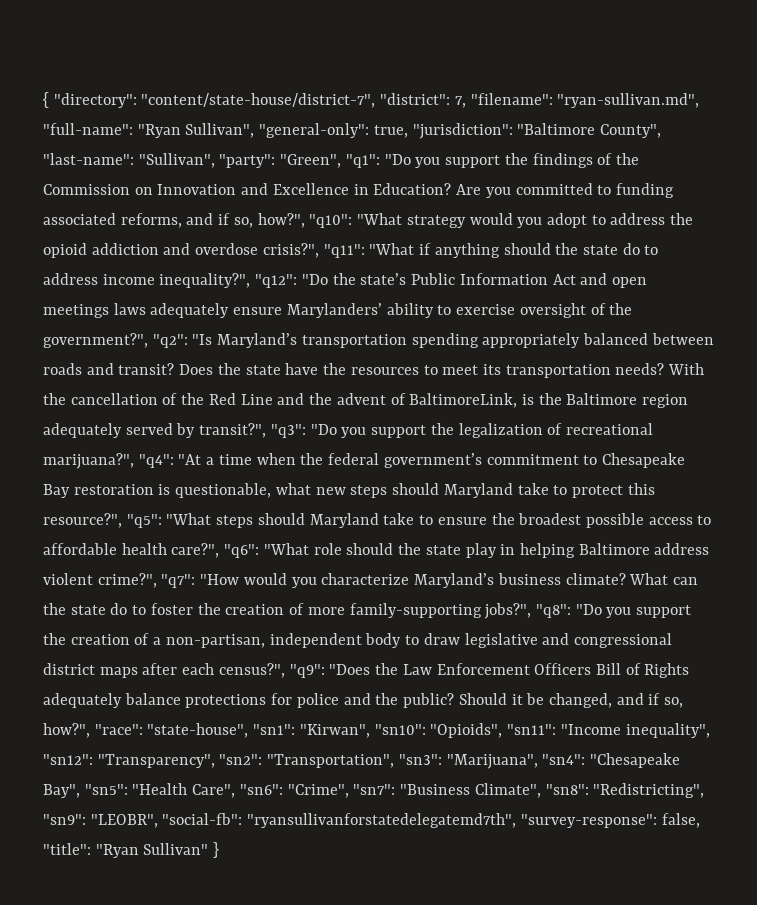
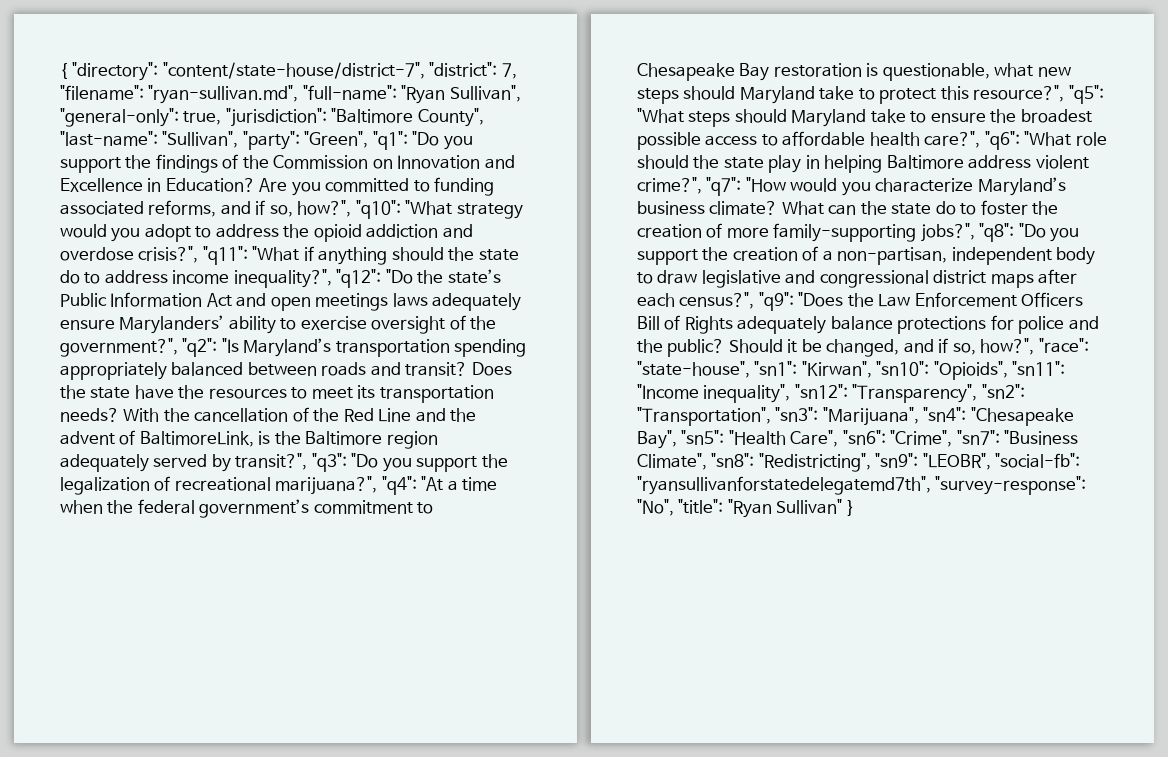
- Should it be changed, and if so, how?", "race": "state-house", "sn1": "Kirwan", "sn10": "Opioids", "sn11": "Income inequality", "sn12": "Transparency", "sn2": "Transportation", "sn3": "Marijuana", "sn4": "Chesapeake Bay", "sn5": "Health Care", "sn6": "Crime", "sn7": "Business Climate", "sn8": "Redistricting", "sn9": "LEOBR", "social-fb": "ryansullivanforstatedelegatemd7th", "survey-response": false, "title": "Ryan Sullivan" }
+ Should it be changed, and if so, how?", "race": "state-house", "sn1": "Kirwan", "sn10": "Opioids", "sn11": "Income inequality", "sn12": "Transparency", "sn2": "Transportation", "sn3": "Marijuana", "sn4": "Chesapeake Bay", "sn5": "Health Care", "sn6": "Crime", "sn7": "Business Climate", "sn8": "Redistricting", "sn9": "LEOBR", "social-fb": "ryansullivanforstatedelegatemd7th", "survey-response": "No", "title": "Ryan Sullivan" }

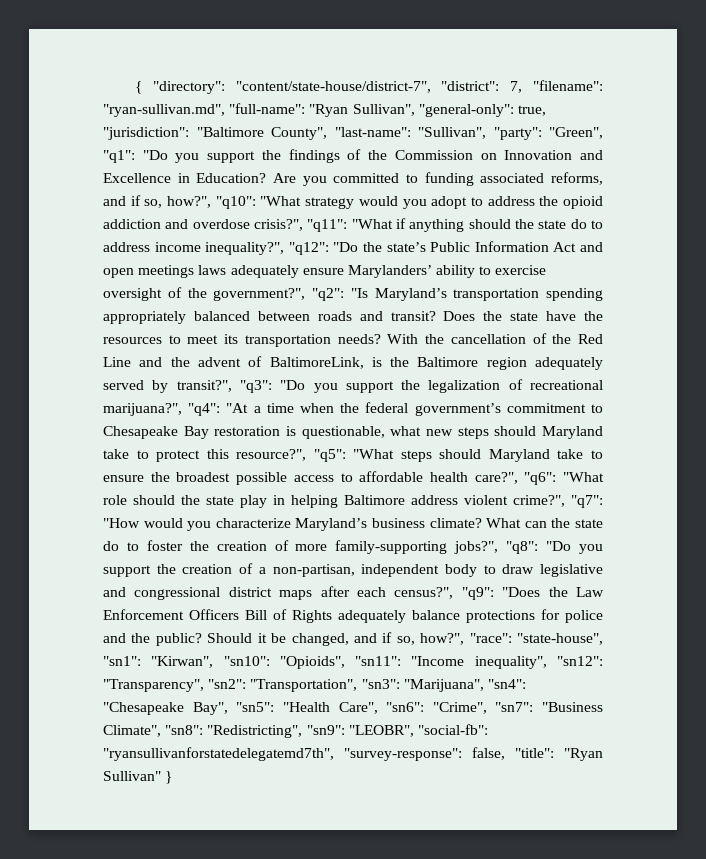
- Should it be changed, and if so, how?", "race": "state-house", "sn1": "Kirwan", "sn10": "Opioids", "sn11": "Income inequality", "sn12": "Transparency", "sn2": "Transportation", "sn3": "Marijuana", "sn4": "Chesapeake Bay", "sn5": "Health Care", "sn6": "Crime", "sn7": "Business Climate", "sn8": "Redistricting", "sn9": "LEOBR", "social-fb": "ryansullivanforstatedelegatemd7th", "survey-response": "No", "title": "Ryan Sullivan" }
+ Should it be changed, and if so, how?", "race": "state-house", "sn1": "Kirwan", "sn10": "Opioids", "sn11": "Income inequality", "sn12": "Transparency", "sn2": "Transportation", "sn3": "Marijuana", "sn4": "Chesapeake Bay", "sn5": "Health Care", "sn6": "Crime", "sn7": "Business Climate", "sn8": "Redistricting", "sn9": "LEOBR", "social-fb": "ryansullivanforstatedelegatemd7th", "survey-response": false, "title": "Ryan Sullivan" }

